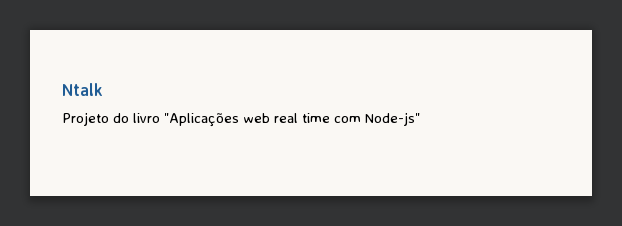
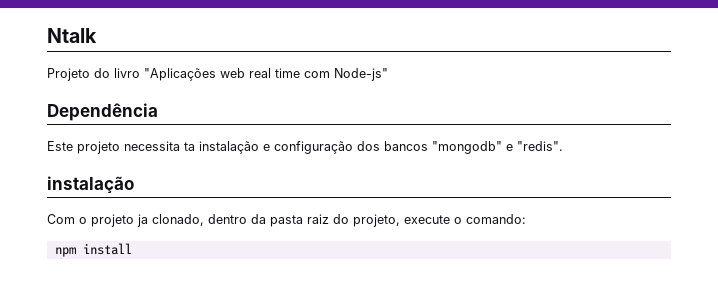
+ Dependência
+ Este projeto necessita ta instalação e configuração dos bancos "mongodb" e "redis".
+ instalação
+ Com o projeto ja clonado, dentro da pasta raiz do projeto, execute o comando:
+ npm install

